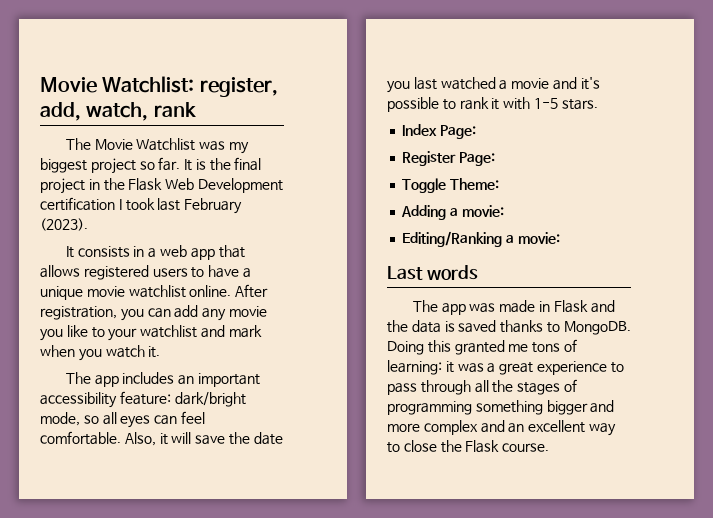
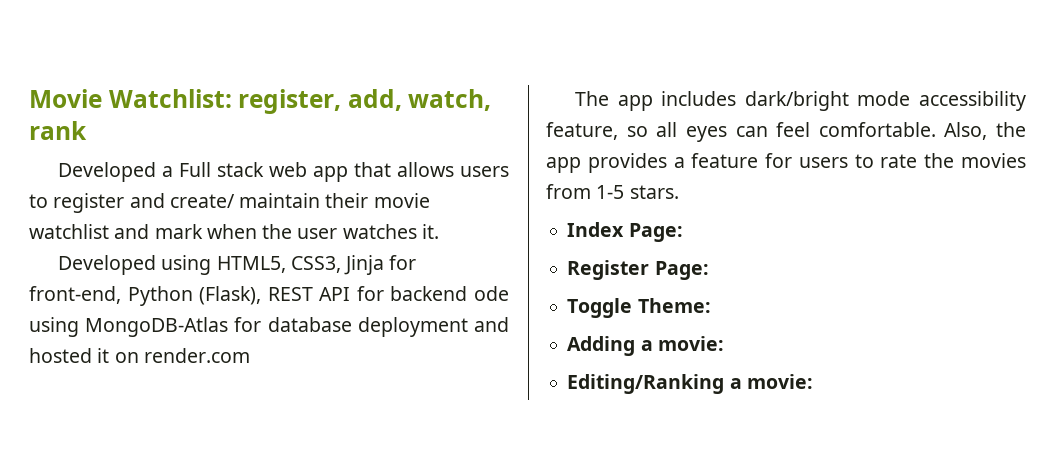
- The Movie Watchlist was my biggest project so far. It is the final project in the Flask Web Development certification I took last February (2023).
- It consists in a web app that allows registered users to have a unique movie watchlist online. After registration, you can add any movie you like to your watchlist and mark when you watch it.
- The app includes an important accessibility feature: dark/bright mode, so all eyes can feel comfortable.
+ Developed a Full stack web app that allows users to register and create/ maintain their movie watchlist and mark when the user watches it.
+ Developed using HTML5, CSS3, Jinja for front-end, Python (Flask), REST API for backend ode using MongoDB-Atlas for database deployment and hosted it on render.com
+ The app includes dark/bright mode accessibility feature, so all eyes can feel comfortable.
- Also, it will save the date you last watched a movie and it's possible to rank it with 1-5 stars.
+ Also, the app provides a feature for users to rate the movies from 1-5 stars.
- Last words
- The app was made in Flask and the data is saved thanks to MongoDB. Doing this granted me tons of learning: it was a great experience to pass through all the stages of programming something bigger and more complex and an excellent way to close the Flask course.

